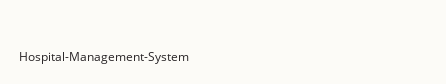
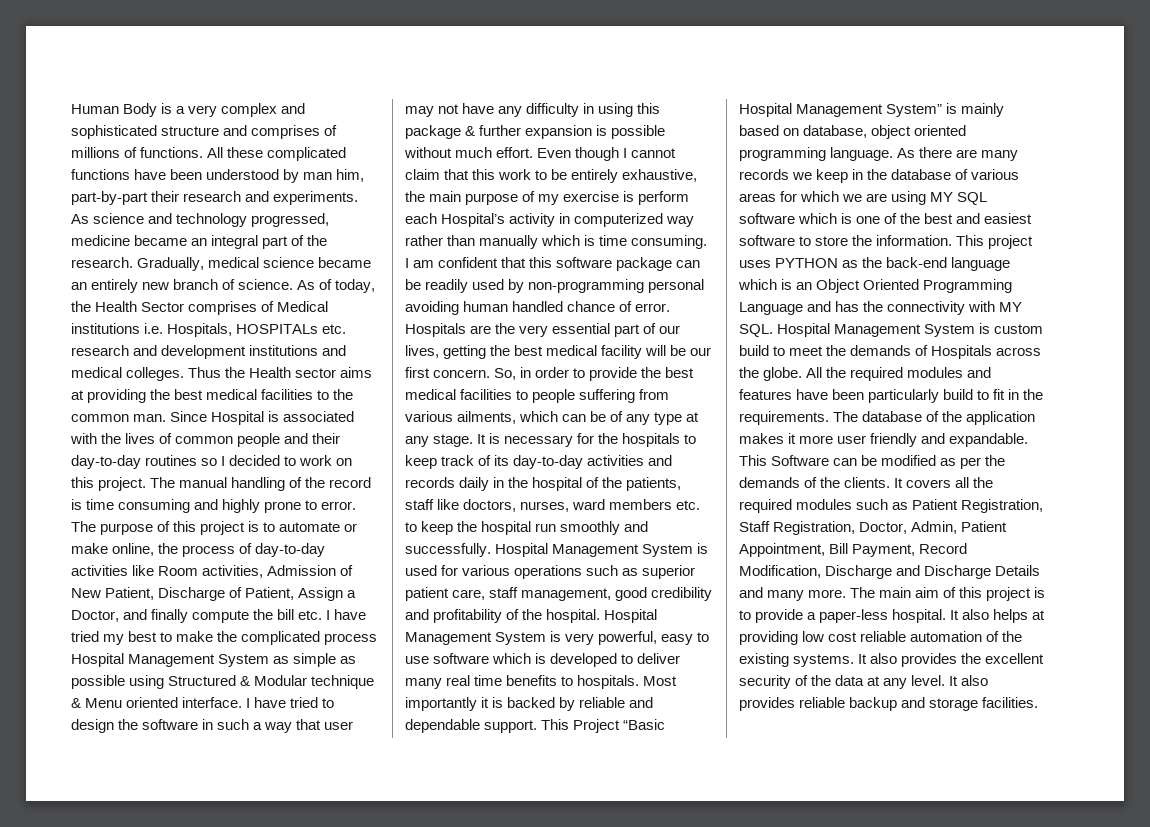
- Hospital-Management-System
+ Human Body is a very complex and sophisticated structure and comprises of millions of functions. All these complicated functions have been understood by man him, part-by-part their research and experiments. As science and technology progressed, medicine became an integral part of the research. Gradually, medical science became an entirely new branch of science. As of today, the Health Sector comprises of Medical institutions i.e. Hospitals, HOSPITALs etc. research and development institutions and medical colleges. Thus the Health sector aims at providing the best medical facilities to the common man. Since Hospital is associated with the lives of common people and their day-to-day routines so I decided to work on this project. The manual handling of the record is time consuming and highly prone to error. The purpose of this project is to automate or make online, the process of day-to-day activities like Room activities, Admission of New Patient, Discharge of Patient, Assign a Doctor, and finally compute the bill etc. I have tried my best to make the complicated process Hospital Management System as simple as possible using Structured & Modular technique & Menu oriented interface. I have tried to design the software in such a way that user may not have any difficulty in using this package & further expansion is possible without much effort. Even though I cannot claim that this work to be entirely exhaustive, the main purpose of my exercise is perform each Hospital’s activity in computerized way rather than manually which is time consuming. I am confident that this software package can be readily used by non-programming personal avoiding human handled chance of error. Hospitals are the very essential part of our lives, getting the best medical facility will be our first concern. So, in order to provide the best medical facilities to people suffering from various ailments, which can be of any type at any stage. It is necessary for the hospitals to keep track of its day-to-day activities and records daily in the hospital of the patients, staff like doctors, nurses, ward members etc. to keep the hospital run smoothly and successfully. Hospital Management System is used for various operations such as superior patient care, staff management, good credibility and profitability of the hospital. Hospital Management System is very powerful, easy to use software which is developed to deliver many real time benefits to hospitals. Most importantly it is backed by reliable and dependable support. This Project “Basic Hospital Management System” is mainly based on database, object oriented programming language. As there are many records we keep in the database of various areas for which we are using MY SQL software which is one of the best and easiest software to store the information. This project uses PYTHON as the back-end language which is an Object Oriented Programming Language and has the connectivity with MY SQL. Hospital Management System is custom build to meet the demands of Hospitals across the globe. All the required modules and features have been particularly build to fit in the requirements. The database of the application makes it more user friendly and expandable. This Software can be modified as per the demands of the clients. It covers all the required modules such as Patient Registration, Staff Registration, Doctor, Admin, Patient Appointment, Bill Payment, Record Modification, Discharge and Discharge Details and many more. The main aim of this project is to provide a paper-less hospital. It also helps at providing low cost reliable automation of the existing systems. It also provides the excellent security of the data at any level. It also provides reliable backup and storage facilities.

